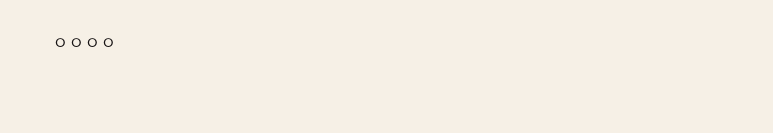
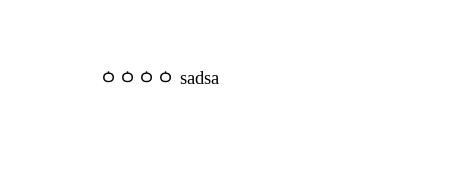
- ㅇㅇㅇㅇ
+ ㅇㅇㅇㅇ sadsa

